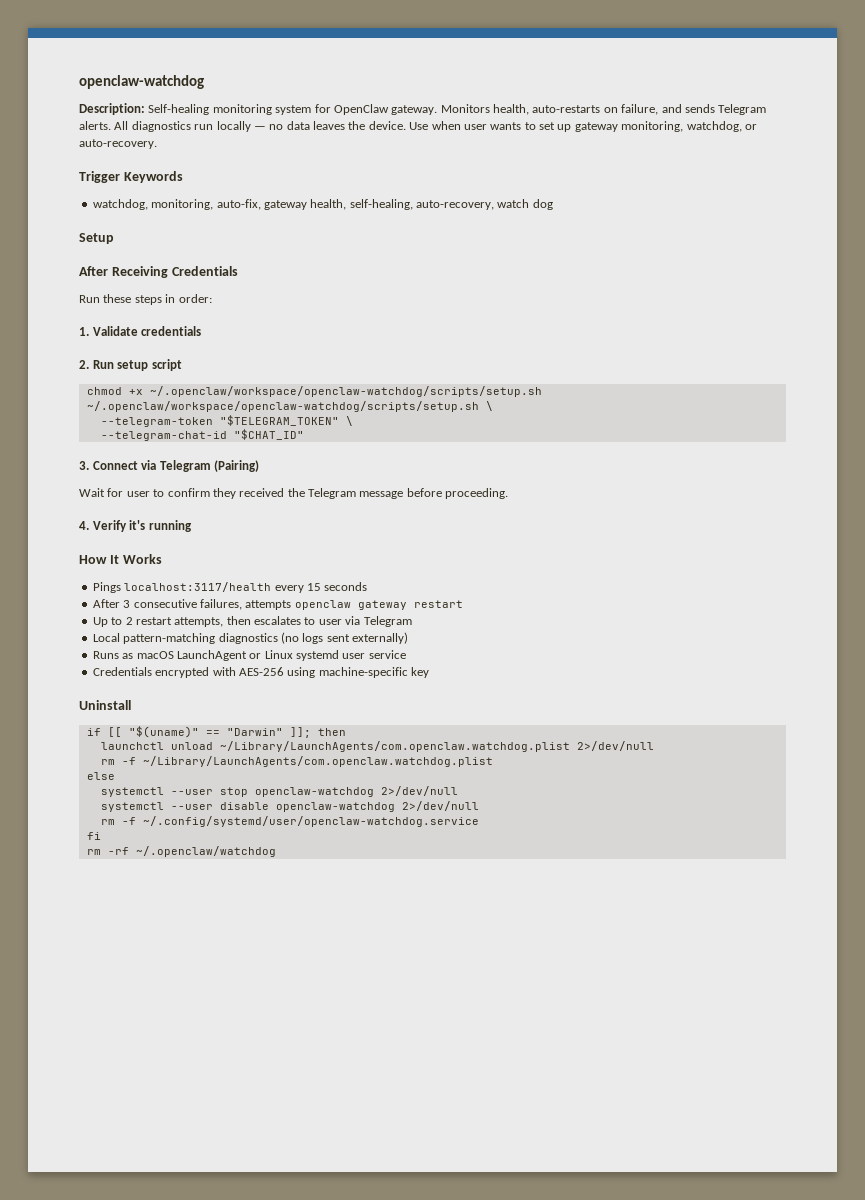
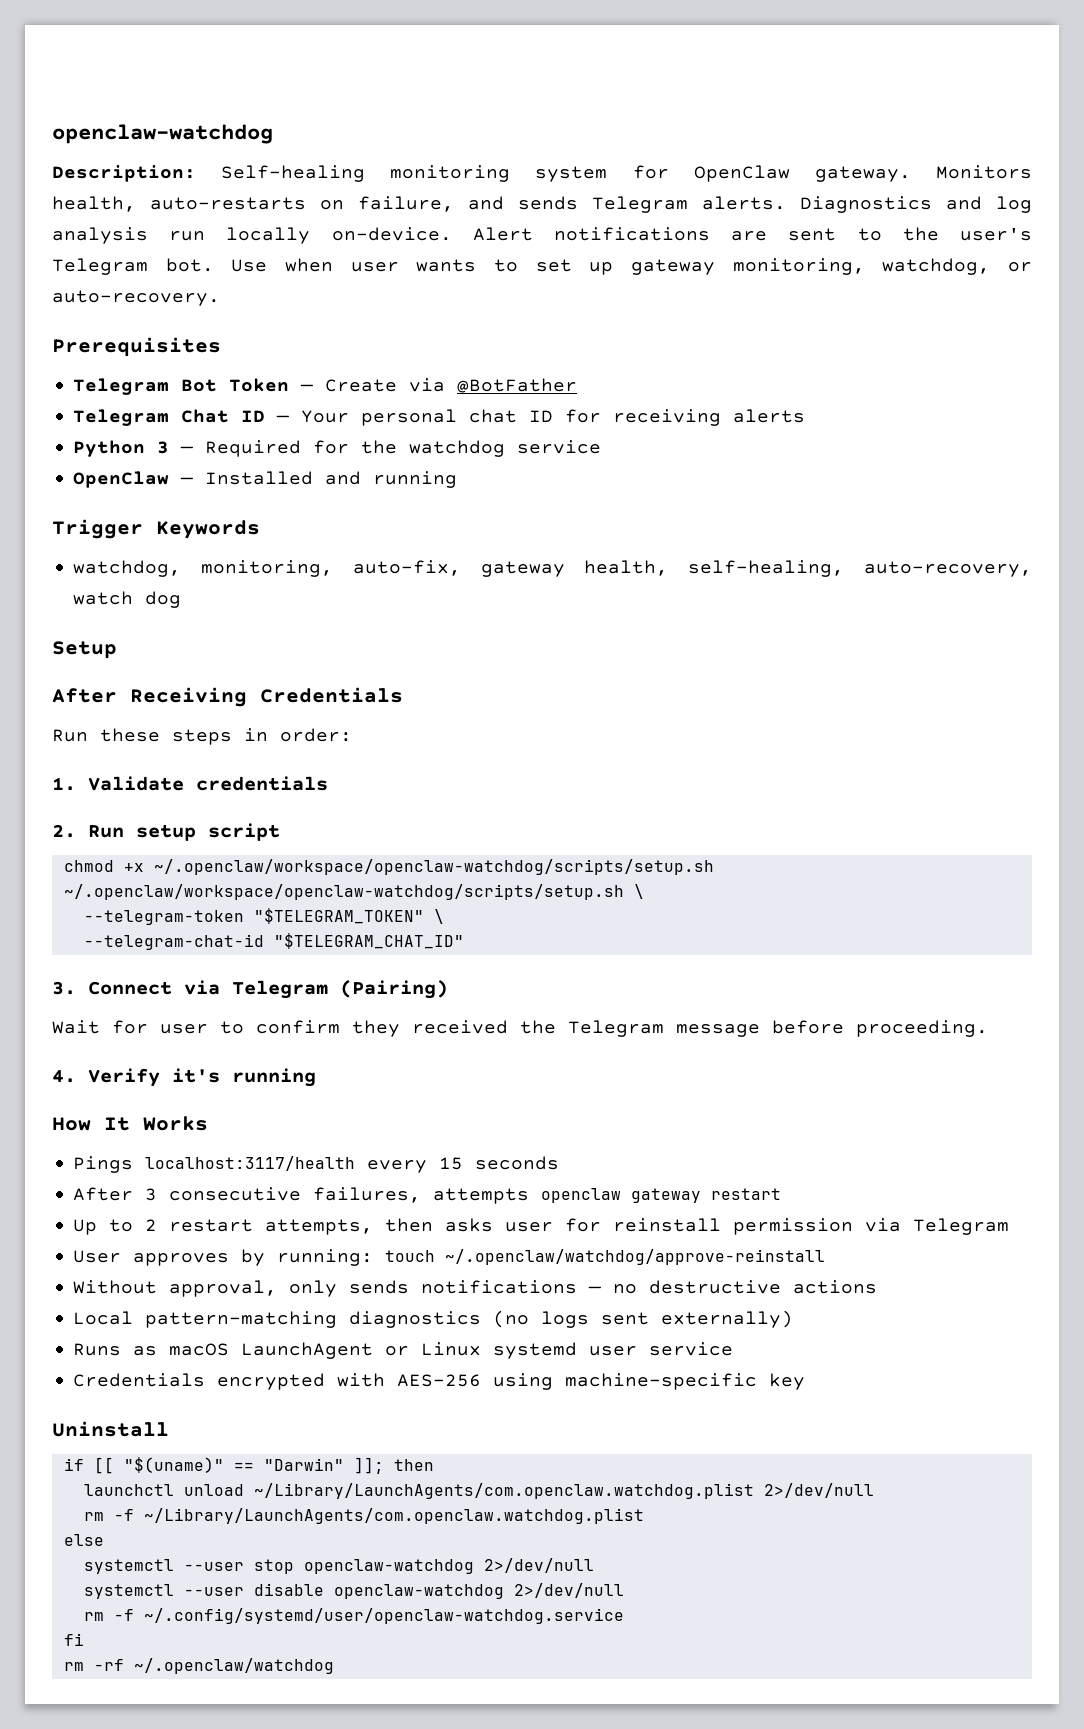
- All diagnostics run locally — no data leaves the device.
+ Diagnostics and log analysis run locally on-device. Alert notifications are sent to the user's Telegram bot.
+ Prerequisites
+ Telegram Bot Token — Create via @BotFather
+ Telegram Chat ID — Your personal chat ID for receiving alerts
+ Python 3 — Required for the watchdog service
+ OpenClaw — Installed and running
- --telegram-chat-id "$CHAT_ID"
+ --telegram-chat-id "$TELEGRAM_CHAT_ID"
- Up to 2 restart attempts, then escalates to user via Telegram
+ Up to 2 restart attempts, then asks user for reinstall permission via Telegram
+ User approves by running: touch ~/.openclaw/watchdog/approve-reinstall
+ Without approval, only sends notifications — no destructive actions

